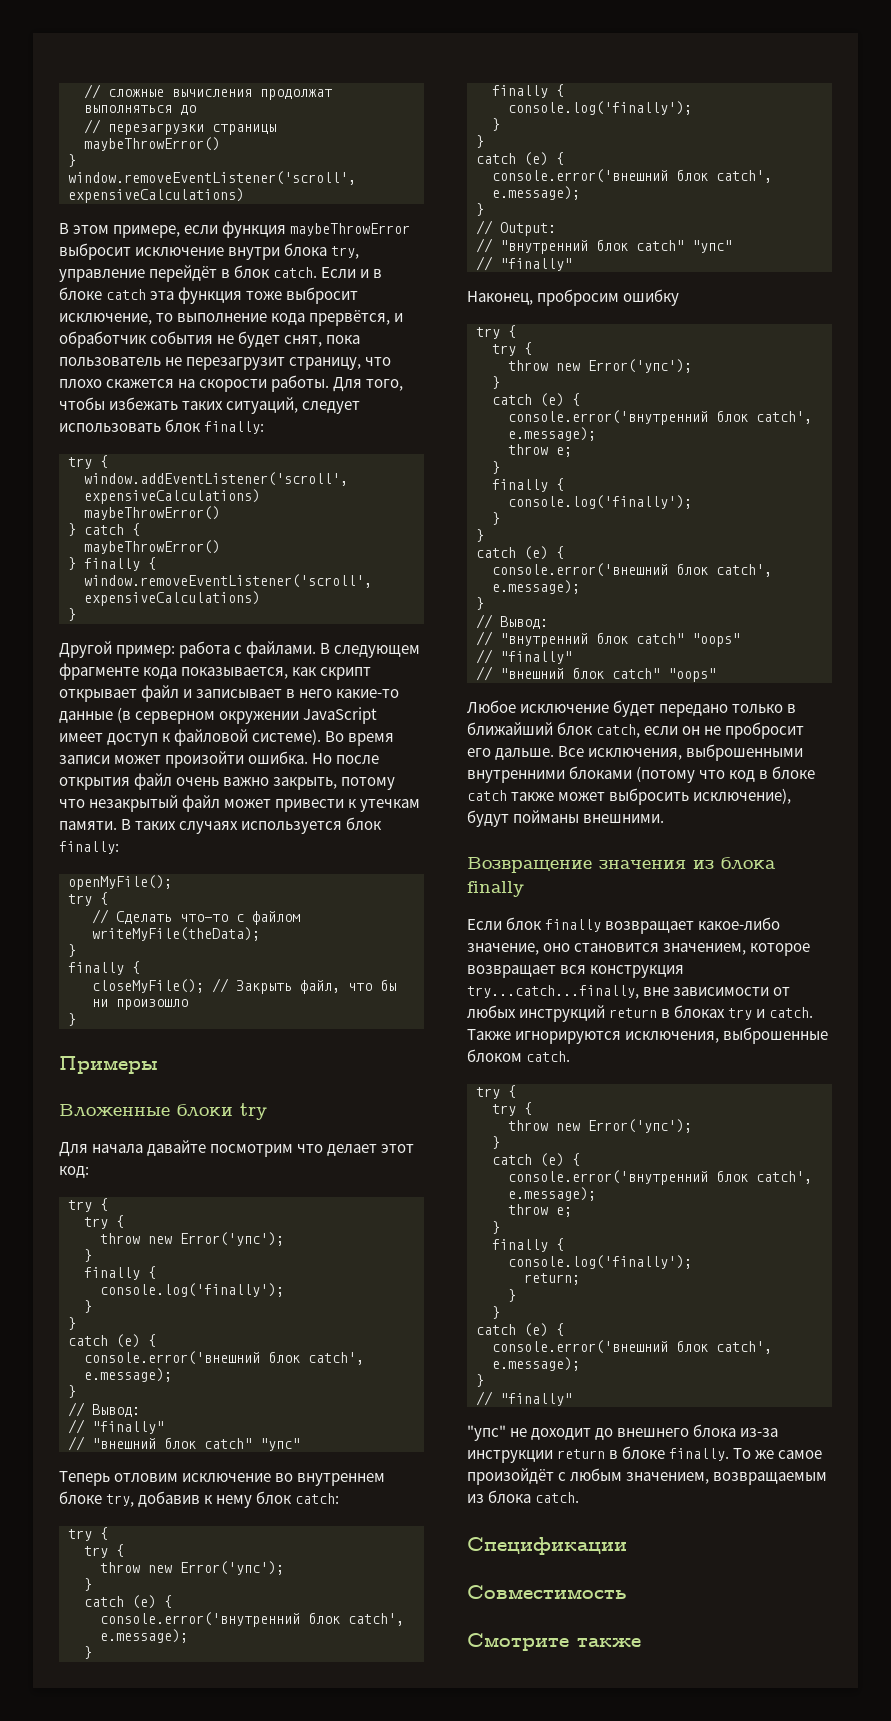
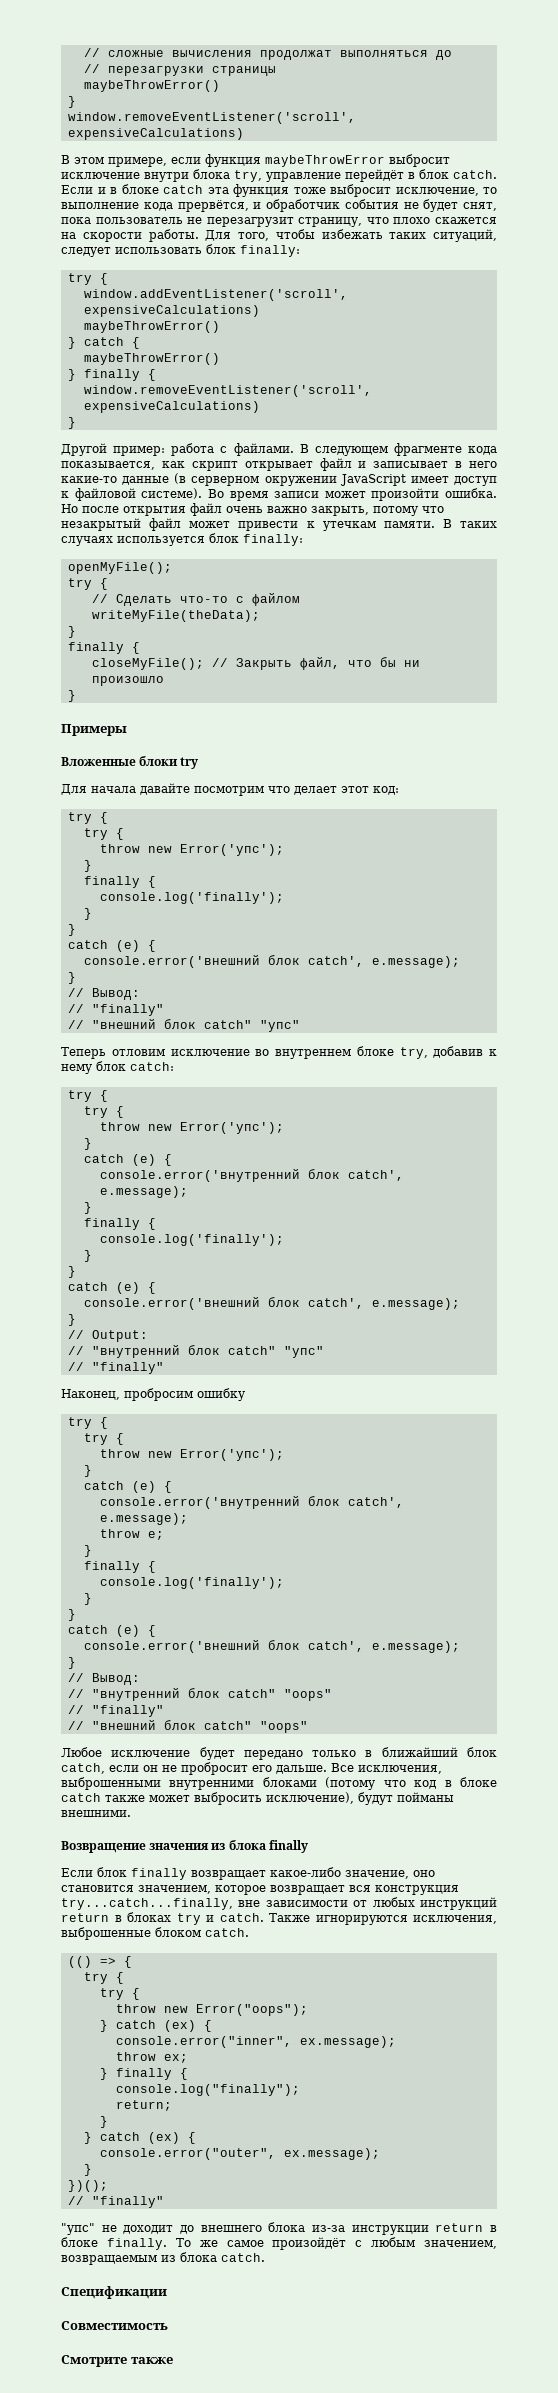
  Также игнорируются исключения, выброшенные блоком catch.
+ (() => {
  try {
  try {
- throw new Error('упс');
- }
- catch (e) {
- console.error('внутренний блок catch', e.message);
- throw e;
- }
- finally {
- console.log('finally');
+ throw new Error("oops");
+ } catch (ex) {
+ console.error("inner", ex.message);
+ throw ex;
+ } finally {
+ console.log("finally");
  return;
  }
+ } catch (ex) {
+ console.error("outer", ex.message);
  }
- catch (e) {
- console.error('внешний блок catch', e.message);
- }
+ })();

